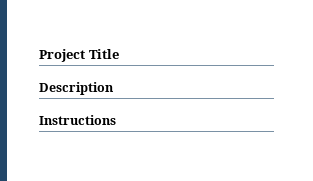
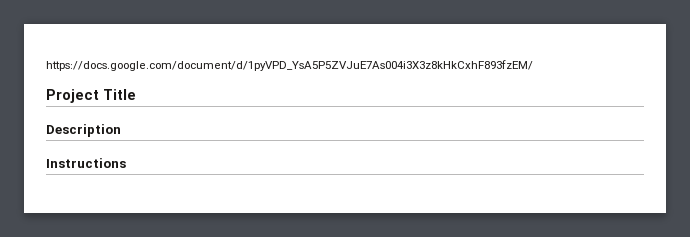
+ https://docs.google.com/document/d/1pyVPD_YsA5P5ZVJuE7As004i3X3z8kHkCxhF893fzEM/

